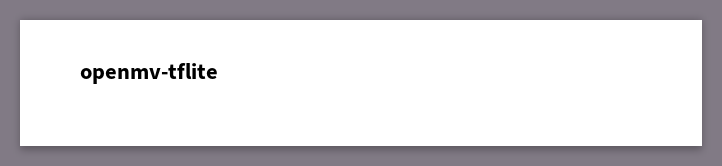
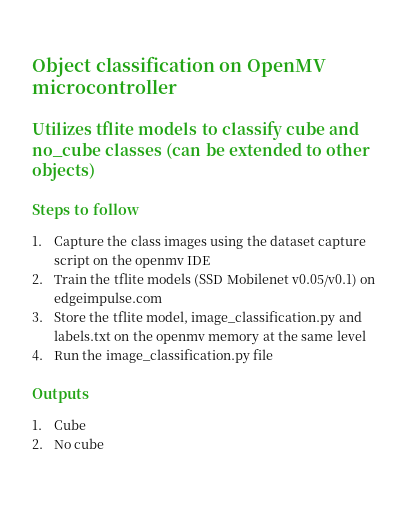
- openmv-tflite
+ Object classification on OpenMV microcontroller
+ Utilizes tflite models to classify cube and no_cube classes (can be extended to other objects)
+ Steps to follow
+ 1. Capture the class images using the dataset capture script on the openmv IDE
+ 2. Train the tflite models (SSD Mobilenet v0.05/v0.1) on edgeimpulse.com
+ 3. Store the tflite model, image_classification.py and labels.txt on the openmv memory at the same level
+ 4. Run the image_classification.py file
+ Outputs
+ 1. Cube
+ 2. No cube

